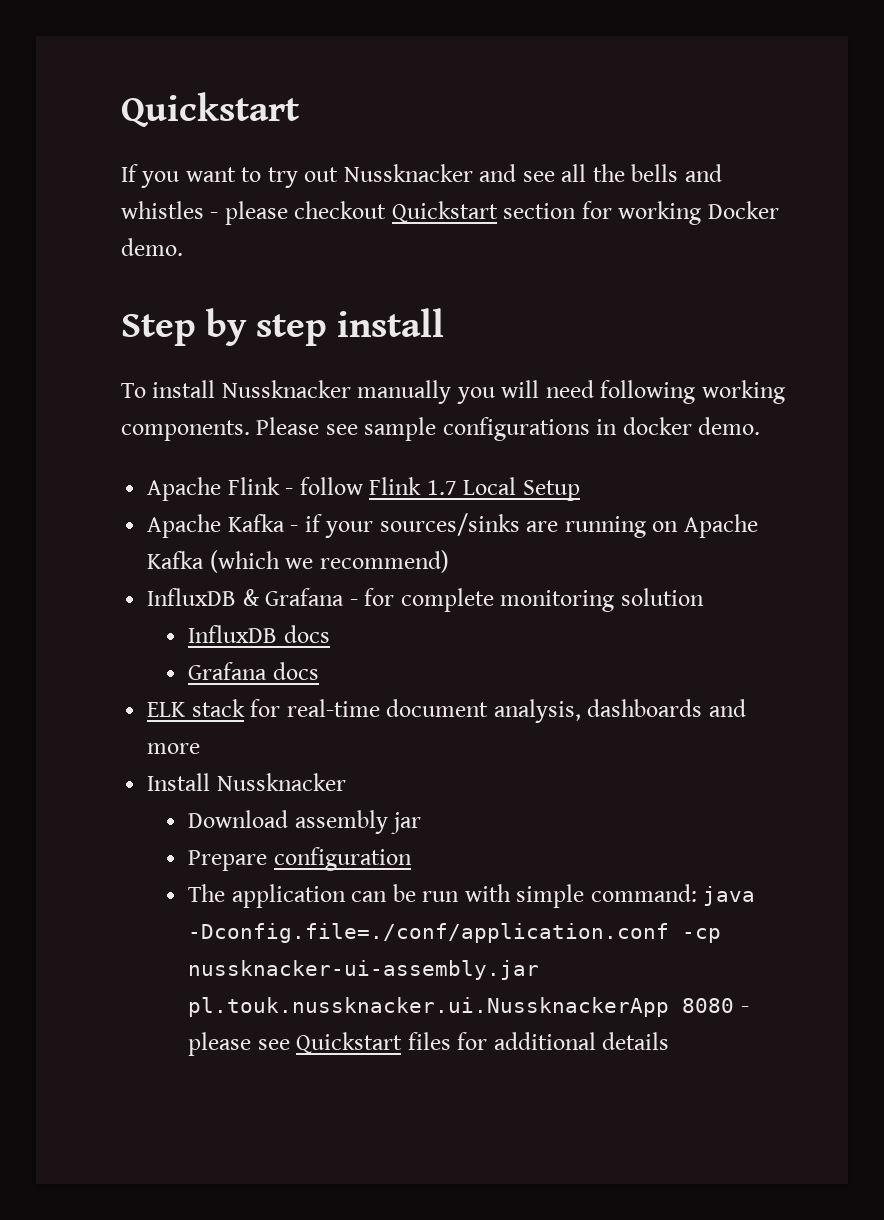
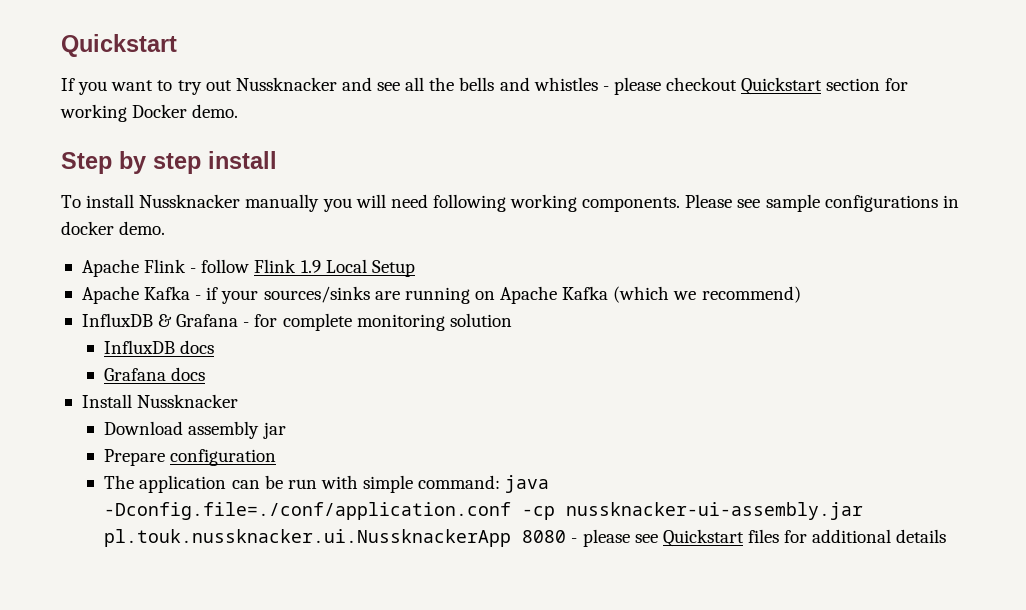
- Apache Flink - follow Flink 1.7 Local Setup
+ Apache Flink - follow Flink 1.9 Local Setup
- ELK stack for real-time document analysis, dashboards and more

